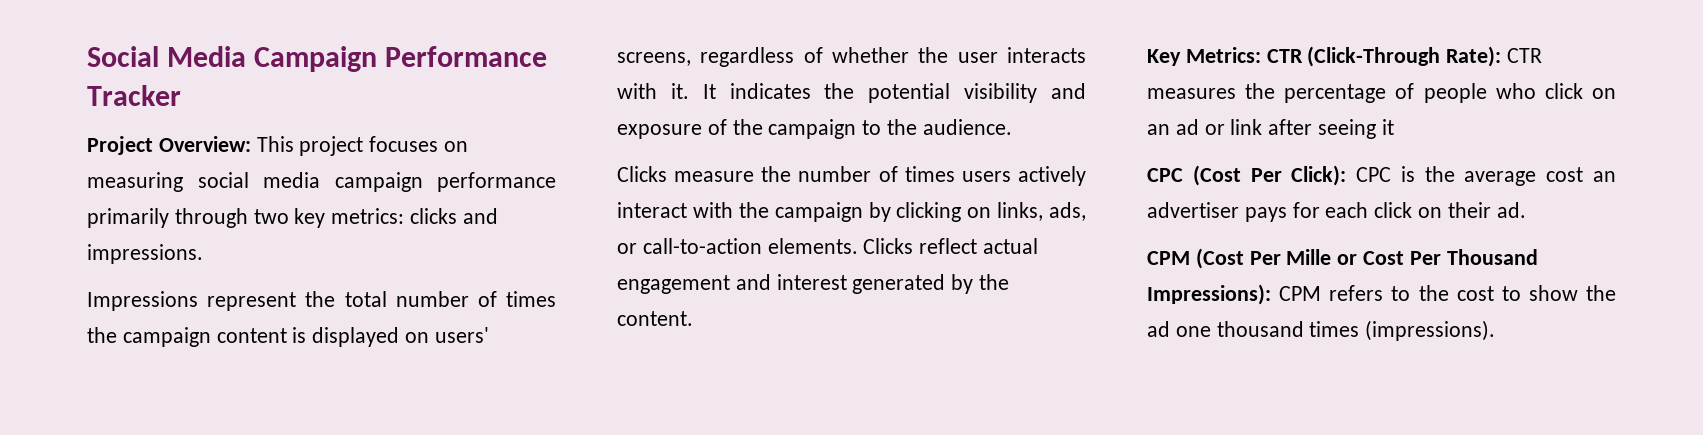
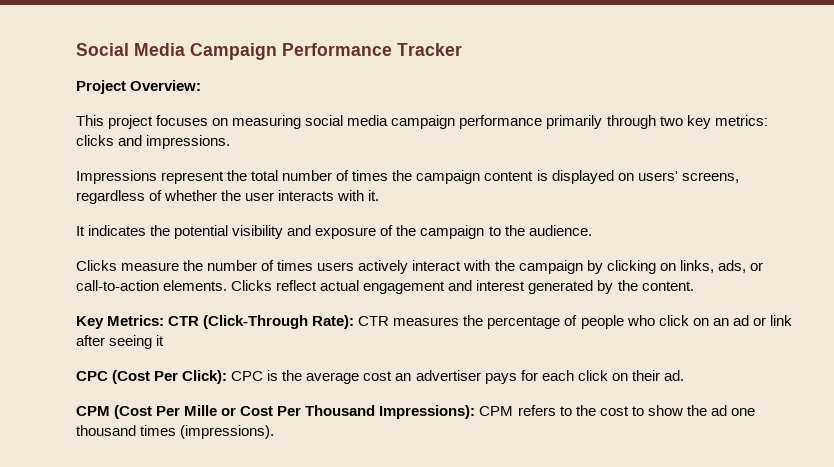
- Project Overview: This project focuses on measuring social media campaign performance primarily through two key metrics: clicks and impressions.
+ Project Overview:
+ This project focuses on measuring social media campaign performance primarily through two key metrics: clicks and impressions.
- Impressions represent the total number of times the campaign content is displayed on users' screens, regardless of whether the user interacts with it. It indicates the potential visibility and exposure of the campaign to the audience.
+ Impressions represent the total number of times the campaign content is displayed on users' screens, regardless of whether the user interacts with it.
+ It indicates the potential visibility and exposure of the campaign to the audience.

